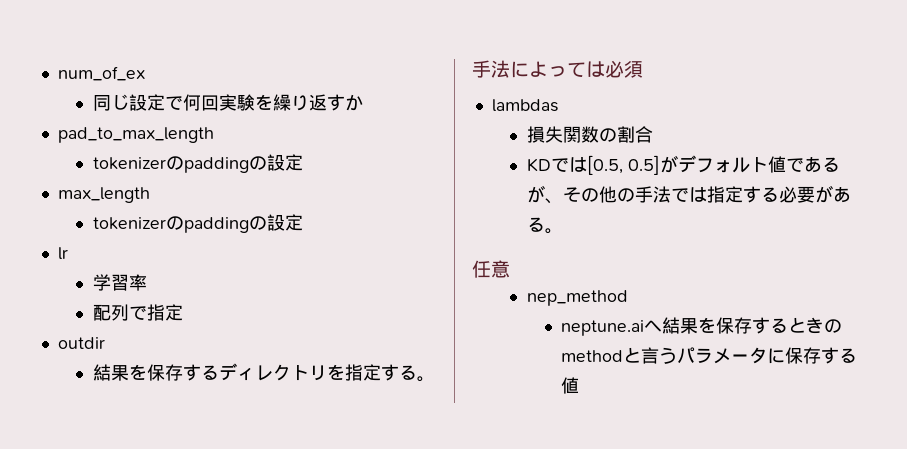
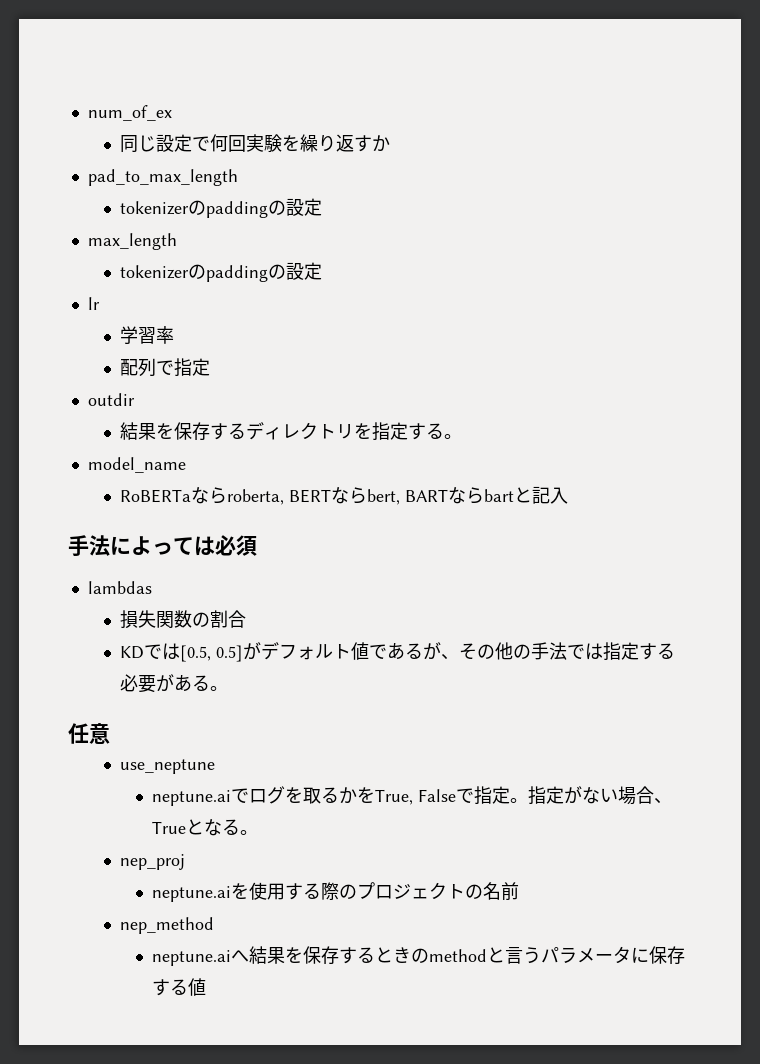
+ model_name
+ RoBERTaならroberta, BERTならbert, BARTならbartと記入
+ use_neptune
+ neptune.aiでログを取るかをTrue, Falseで指定。指定がない場合、Trueとなる。
+ nep_proj
+ neptune.aiを使用する際のプロジェクトの名前

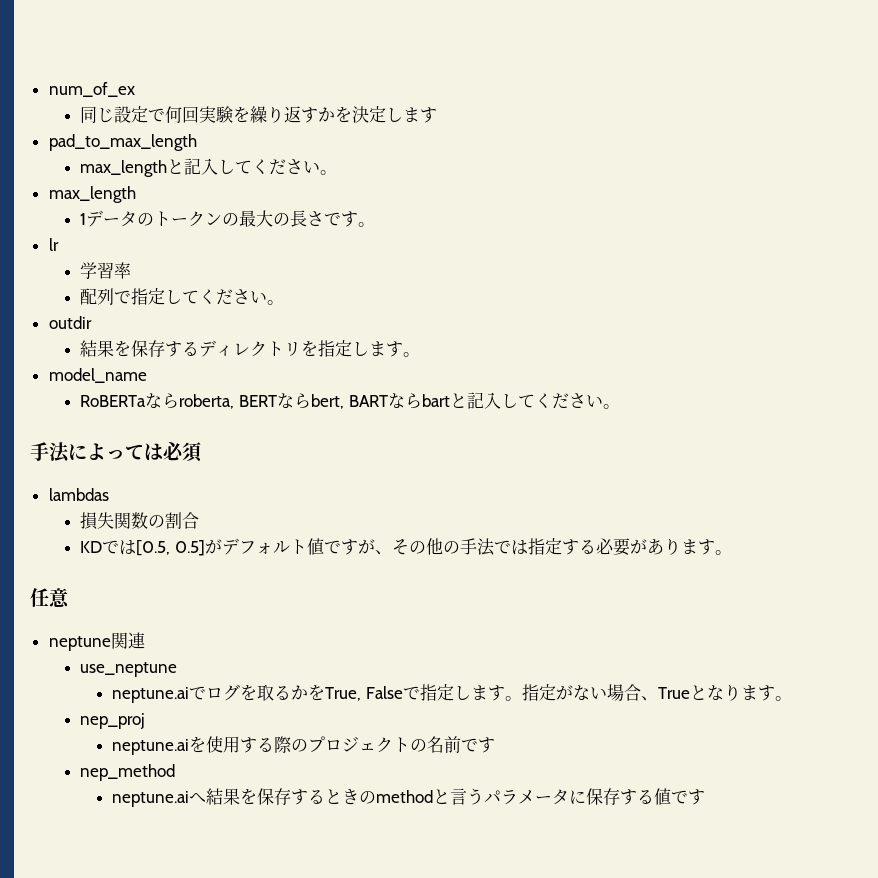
- 同じ設定で何回実験を繰り返すか
+ 同じ設定で何回実験を繰り返すかを決定します
  pad_to_max_length
- tokenizerのpaddingの設定
+ max_lengthと記入してください。
  max_length
- tokenizerのpaddingの設定
+ 1データのトークンの最大の長さです。
- 配列で指定
+ 配列で指定してください。
- 結果を保存するディレクトリを指定する。
+ 結果を保存するディレクトリを指定します。
- RoBERTaならroberta, BERTならbert, BARTならbartと記入
+ RoBERTaならroberta, BERTならbert, BARTならbartと記入してください。
- KDでは[0.5, 0.5]がデフォルト値であるが、その他の手法では指定する必要がある。
+ KDでは[0.5, 0.5]がデフォルト値ですが、その他の手法では指定する必要があります。
+ neptune関連
- neptune.aiでログを取るかをTrue, Falseで指定。
+ neptune.aiでログを取るかをTrue, Falseで指定します。
- 指定がない場合、Trueとなる。
+ 指定がない場合、Trueとなります。
- neptune.aiを使用する際のプロジェクトの名前
+ neptune.aiを使用する際のプロジェクトの名前です
- neptune.aiへ結果を保存するときのmethodと言うパラメータに保存する値
+ neptune.aiへ結果を保存するときのmethodと言うパラメータに保存する値です

